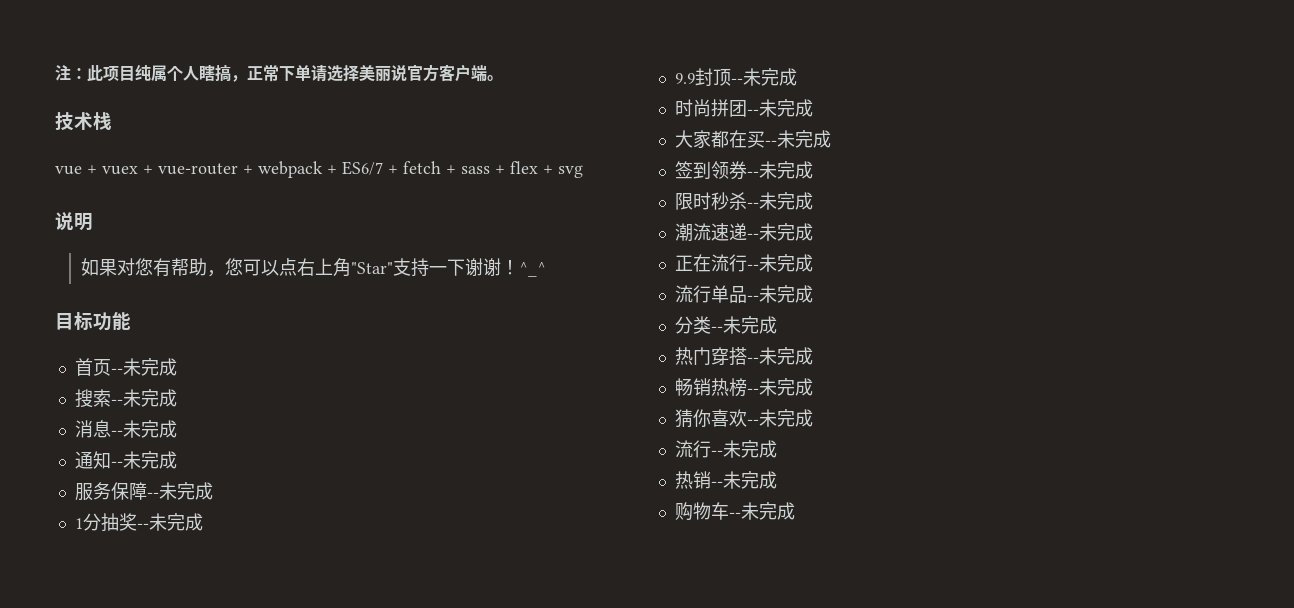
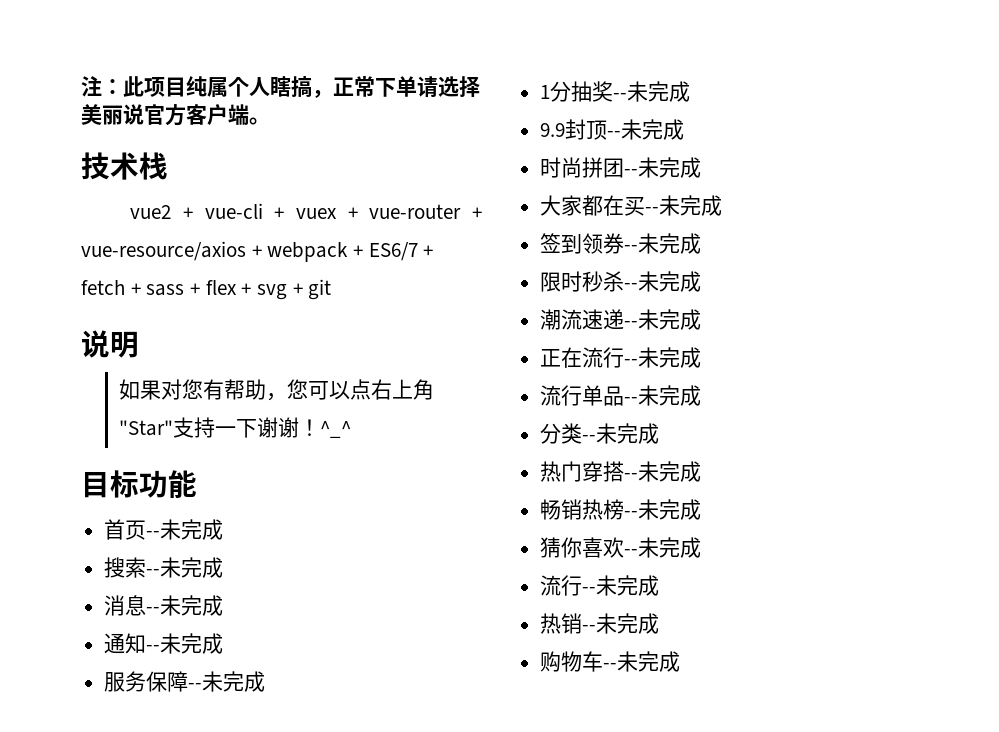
- vue + vuex + vue-router + webpack + ES6/7 + fetch + sass + flex + svg
+ vue2 + vue-cli + vuex + vue-router + vue-resource/axios + webpack + ES6/7 + fetch + sass + flex + svg + git

